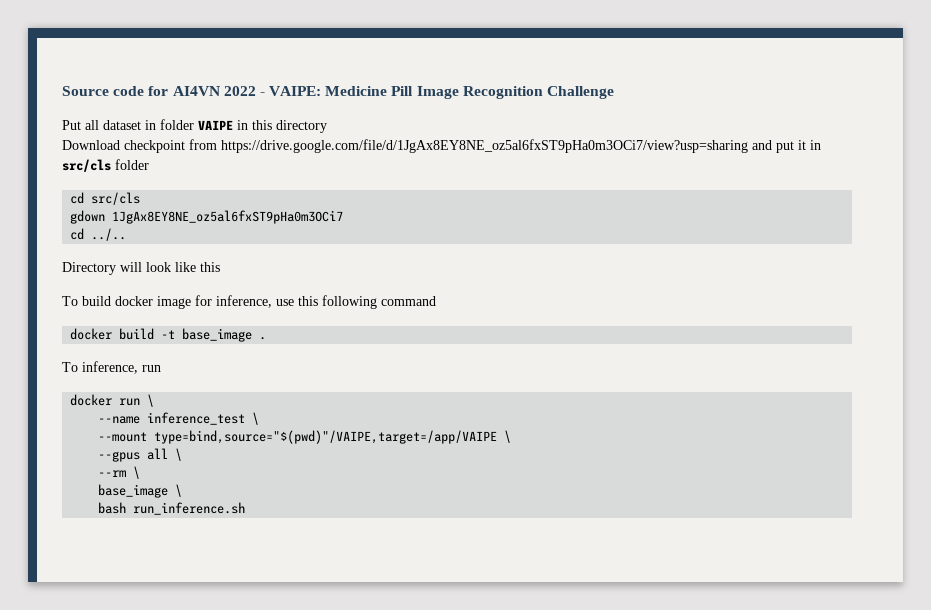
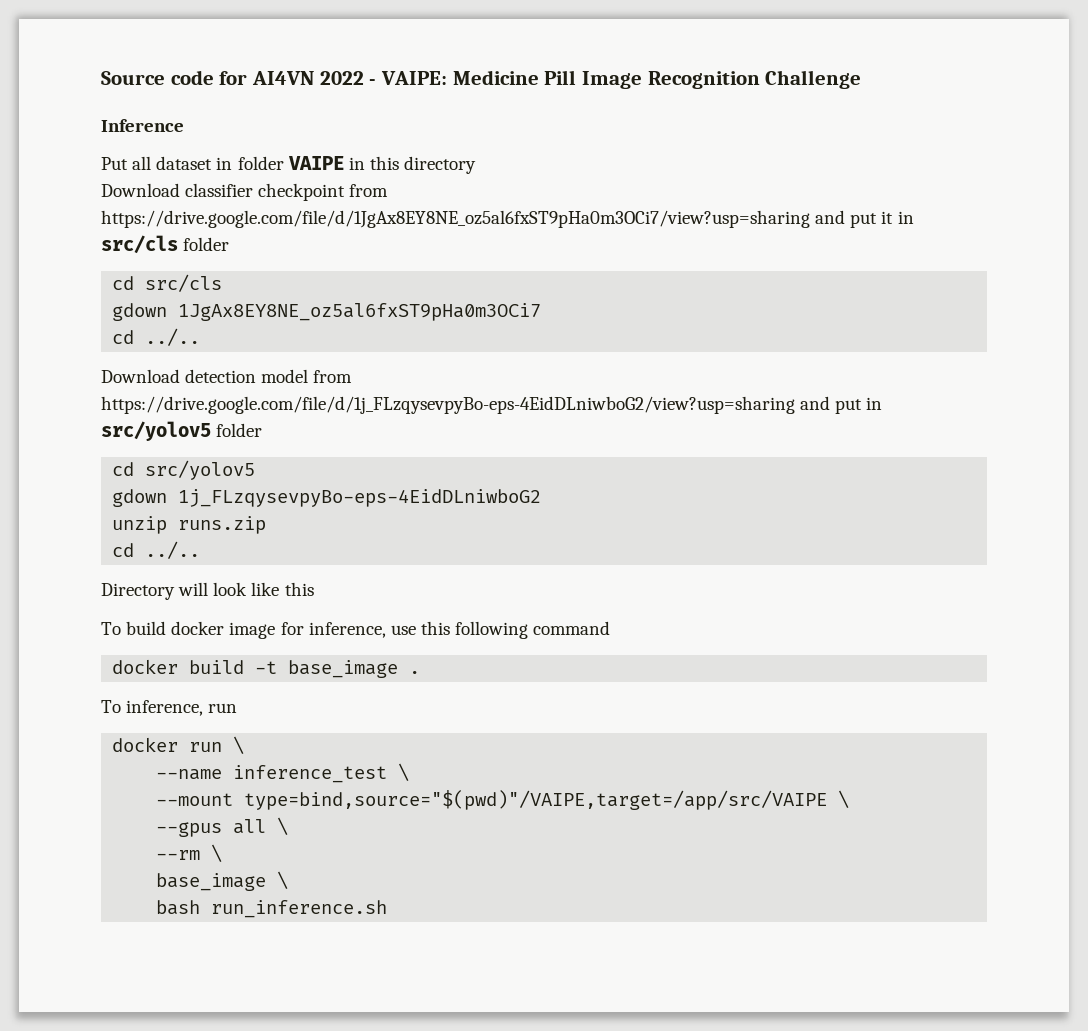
+ Inference
- Download checkpoint from https://drive.google.com/file/d/1JgAx8EY8NE_oz5al6fxST9pHa0m3OCi7/view?usp=sharing and put it in src/cls folder
+ Download classifier checkpoint from https://drive.google.com/file/d/1JgAx8EY8NE_oz5al6fxST9pHa0m3OCi7/view?usp=sharing and put it in src/cls folder
+ Download detection model from https://drive.google.com/file/d/1j_FLzqysevpyBo-eps-4EidDLniwboG2/view?usp=sharing and put in src/yolov5 folder
+ cd src/yolov5
+ gdown 1j_FLzqysevpyBo-eps-4EidDLniwboG2
+ unzip runs.zip
+ cd ../..
- --mount type=bind,source="$(pwd)"/VAIPE,target=/app/VAIPE \
+ --mount type=bind,source="$(pwd)"/VAIPE,target=/app/src/VAIPE \

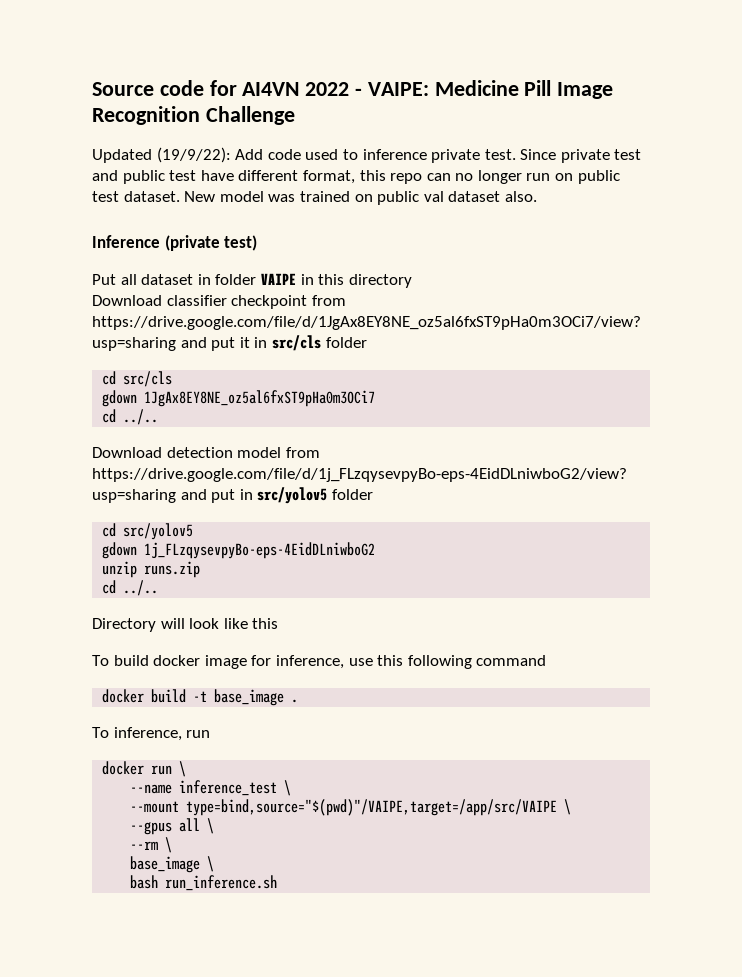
+ Updated (19/9/22): Add code used to inference private test. Since private test and public test have different format, this repo can no longer run on public test dataset. New model was trained on public val dataset also.
- Inference
+ Inference (private test)

